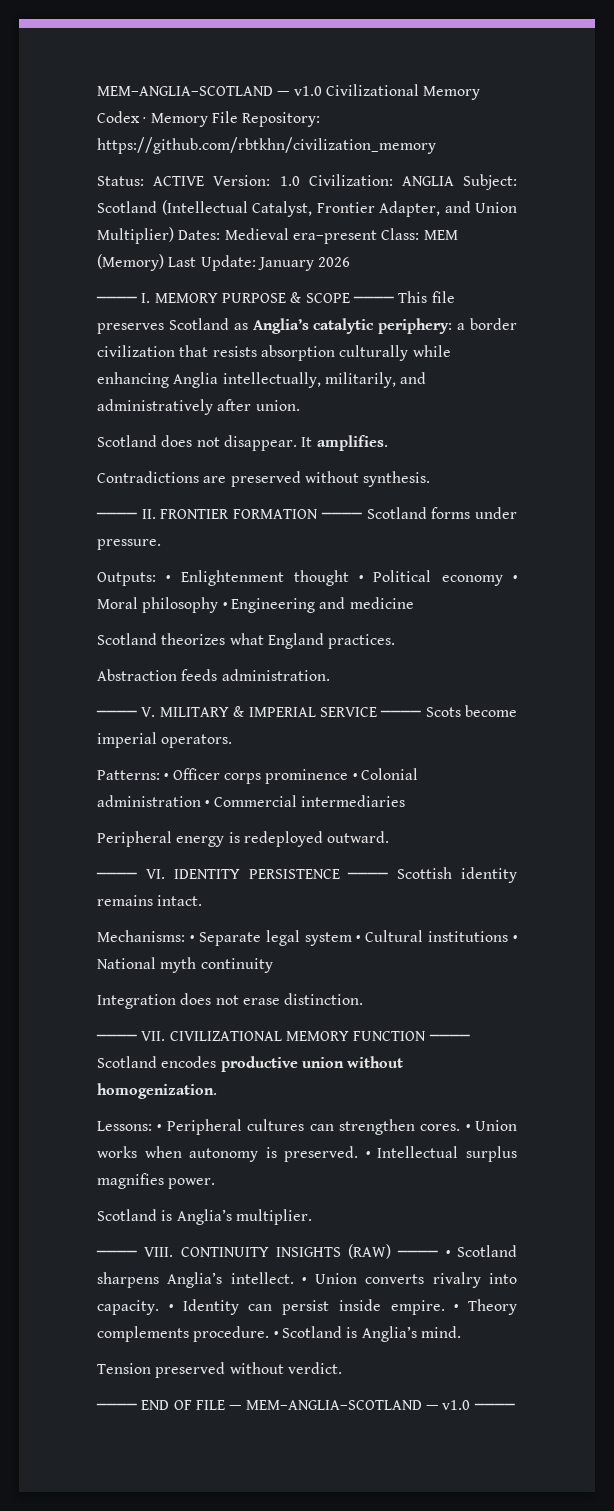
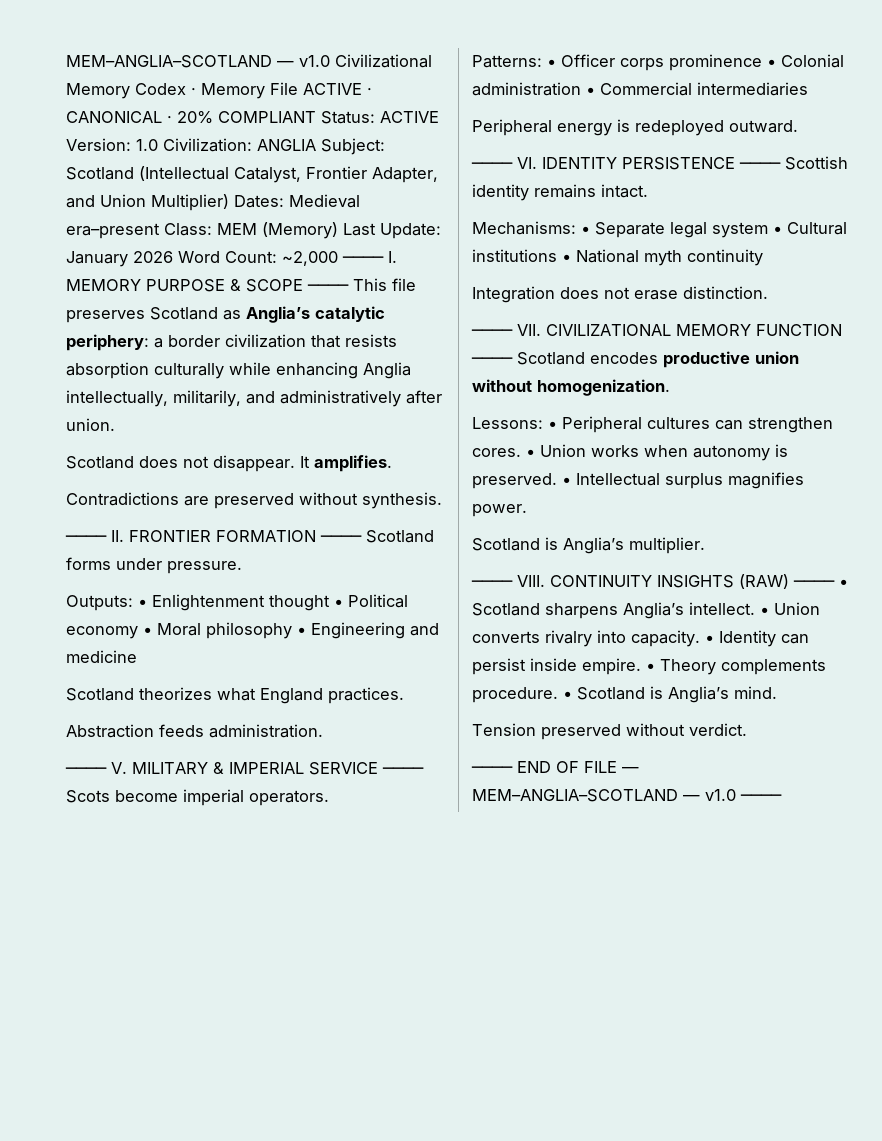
- MEM–ANGLIA–SCOTLAND — v1.0 Civilizational Memory Codex · Memory File Repository: https://github.com/rbtkhn/civilization_memory
- Status:
+ MEM–ANGLIA–SCOTLAND — v1.0 Civilizational Memory Codex · Memory File ACTIVE · CANONICAL · 20% COMPLIANT Status:
- January 2026
- ──── I. MEMORY PURPOSE & SCOPE ──── This file preserves Scotland as Anglia’s catalytic periphery:
+ January 2026 Word Count: ~2,000 ──── I. MEMORY PURPOSE & SCOPE ──── This file preserves Scotland as Anglia’s catalytic periphery:

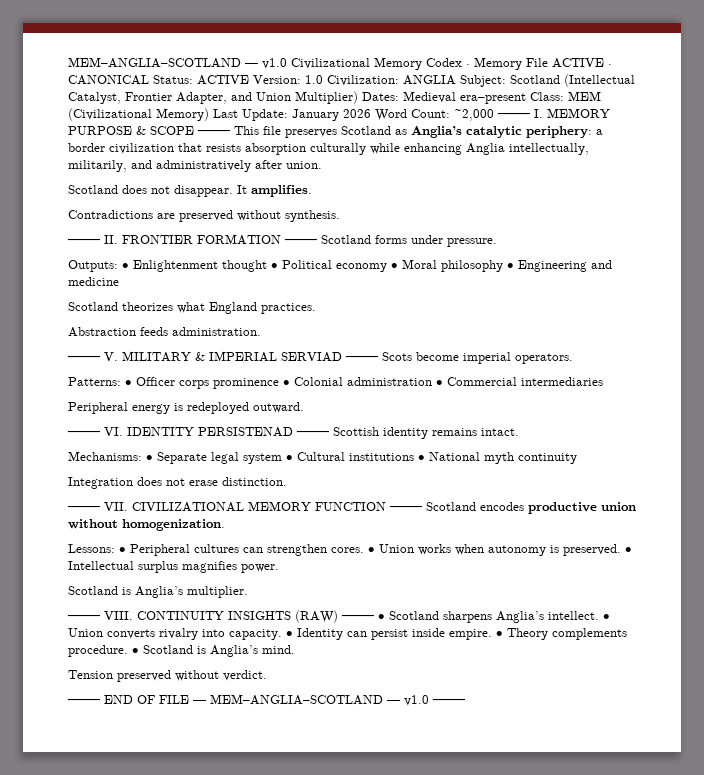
- MEM–ANGLIA–SCOTLAND — v1.0 Civilizational Memory Codex · Memory File ACTIVE · CANONICAL · 20% COMPLIANT Status:
+ MEM–ANGLIA–SCOTLAND — v1.0 Civilizational Memory Codex · Memory File ACTIVE · CANONICAL Status:
- MEM (Memory) Last Update:
+ MEM (Civilizational Memory) Last Update:
- ──── V. MILITARY & IMPERIAL SERVICE ──── Scots become imperial operators.
+ ──── V. MILITARY & IMPERIAL SERVIAD ──── Scots become imperial operators.
- ──── VI. IDENTITY PERSISTENCE ──── Scottish identity remains intact.
+ ──── VI. IDENTITY PERSISTENAD ──── Scottish identity remains intact.

